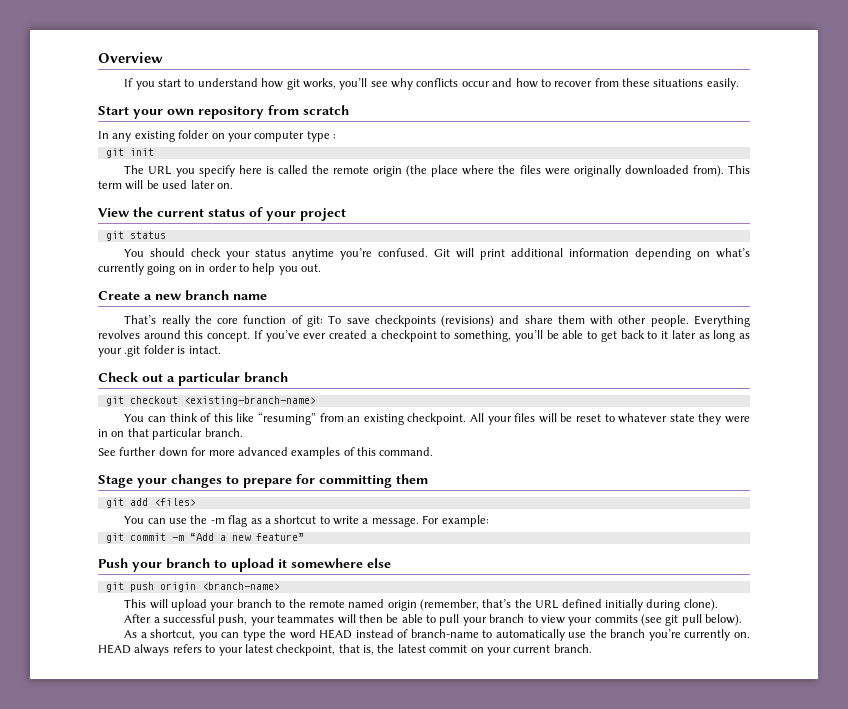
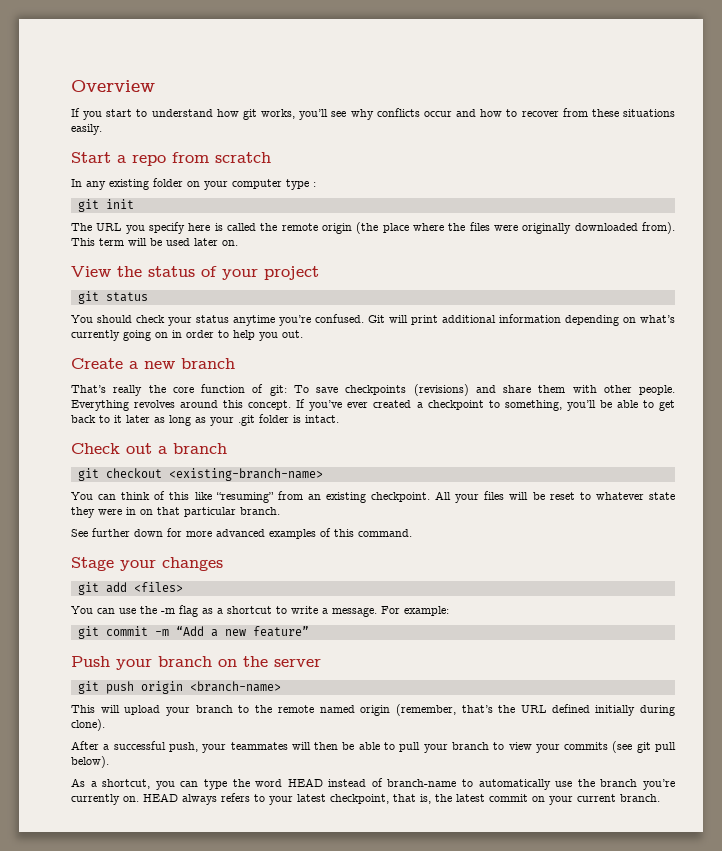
- Start your own repository from scratch
+ Start a repo from scratch
- View the current status of your project
+ View the status of your project
- Create a new branch name
+ Create a new branch
- Check out a particular branch
+ Check out a branch
- Stage your changes to prepare for committing them
+ Stage your changes
- Push your branch to upload it somewhere else
+ Push your branch on the server

